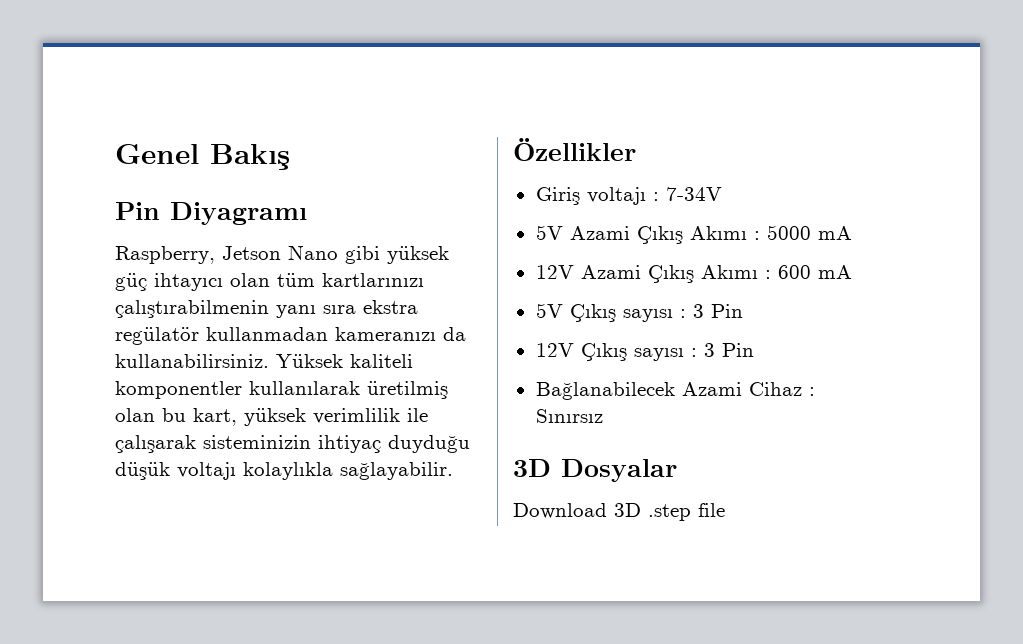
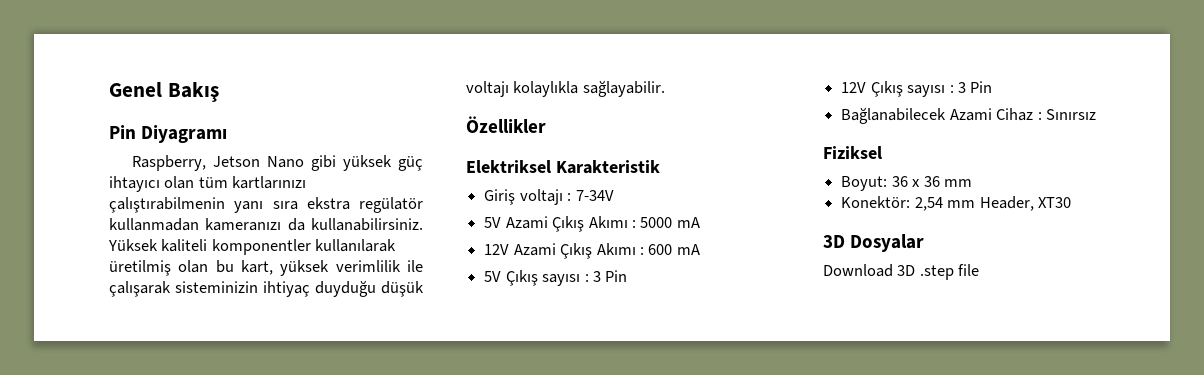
+ Elektriksel Karakteristik
+ Fiziksel
+ Boyut: 36 x 36 mm
+ Konektör: 2,54 mm Header, XT30

